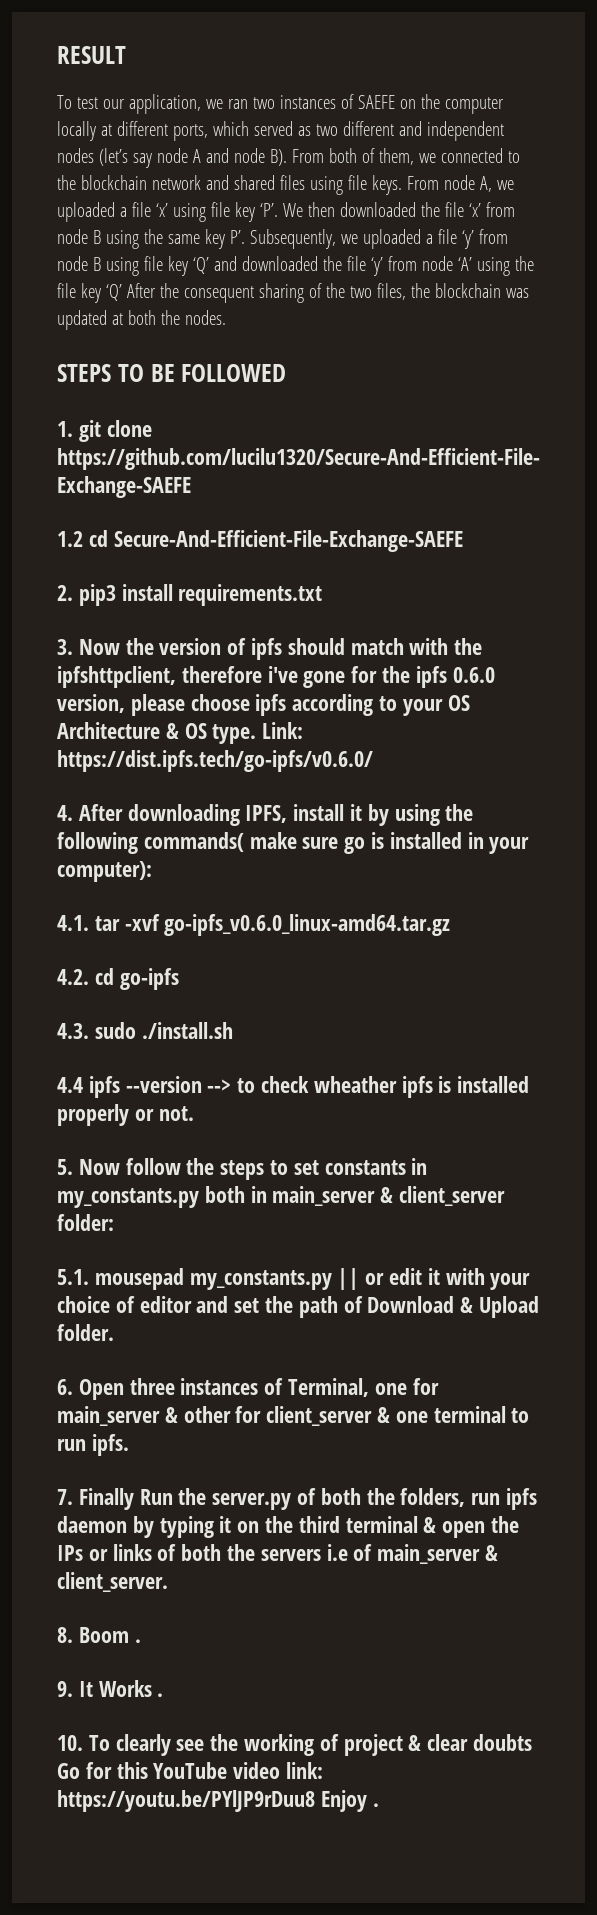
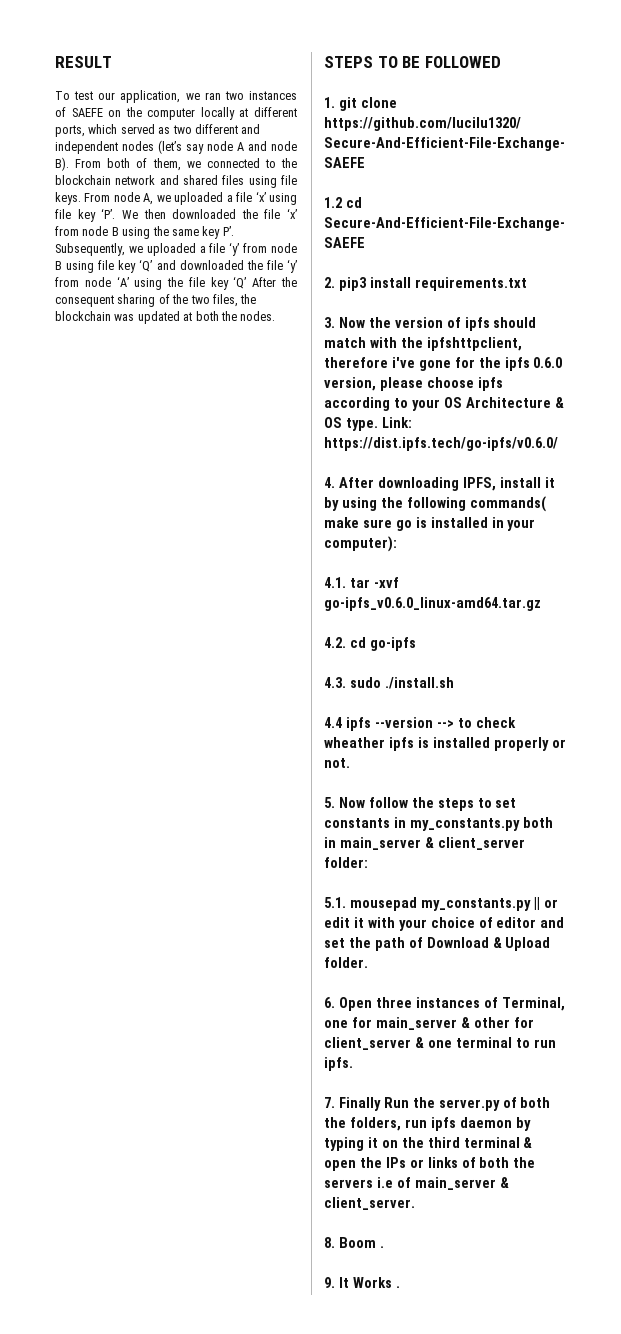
- 10. To clearly see the working of project & clear doubts Go for this YouTube video link: https://youtu.be/PYlJP9rDuu8 Enjoy .

